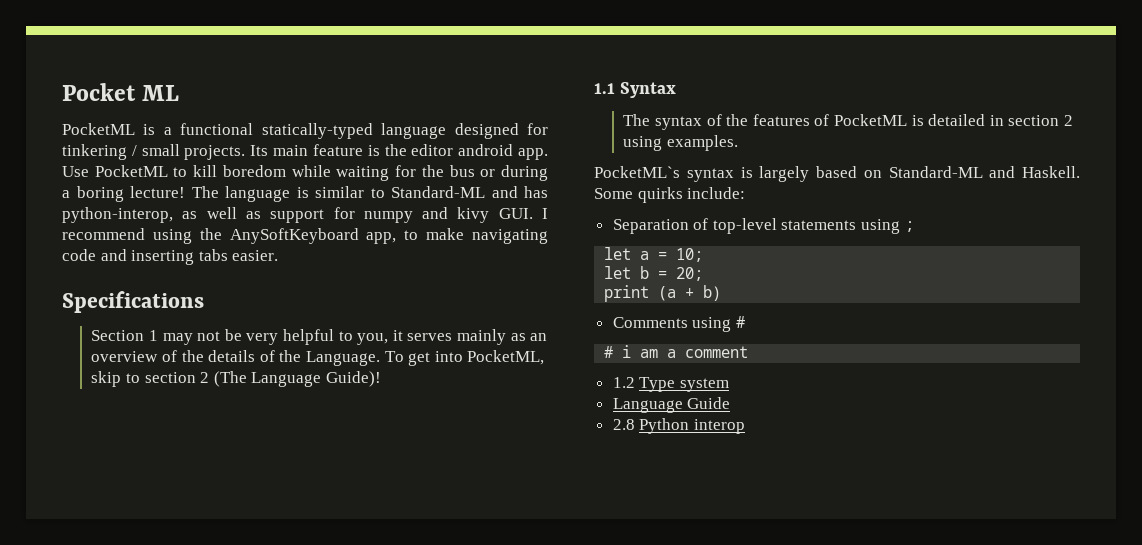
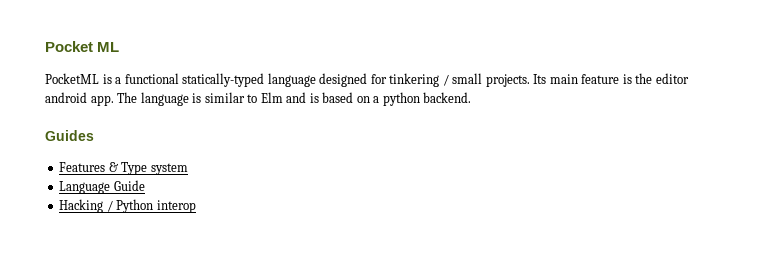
- Use PocketML to kill boredom while waiting for the bus or during a boring lecture!
- The language is similar to Standard-ML and has python-interop, as well as support for numpy and kivy GUI. I recommend using the AnySoftKeyboard app, to make navigating code and inserting tabs easier.
- Specifications
- Section 1 may not be very helpful to you, it serves mainly as an overview of the details of the Language. To get into PocketML, skip to section 2 (The Language Guide)!
- 1.1 Syntax
- The syntax of the features of PocketML is detailed in section 2 using examples.
- PocketML`s syntax is largely based on Standard-ML and Haskell. Some quirks include:
- Separation of top-level statements using ;
- let a = 10;
- let b = 20;
- print (a + b)
- Comments using #
- # i am a comment
- 1.2 Type system
+ The language is similar to Elm and is based on a python backend.
+ Guides
+ Features & Type system
- 2.8 Python interop
+ Hacking / Python interop

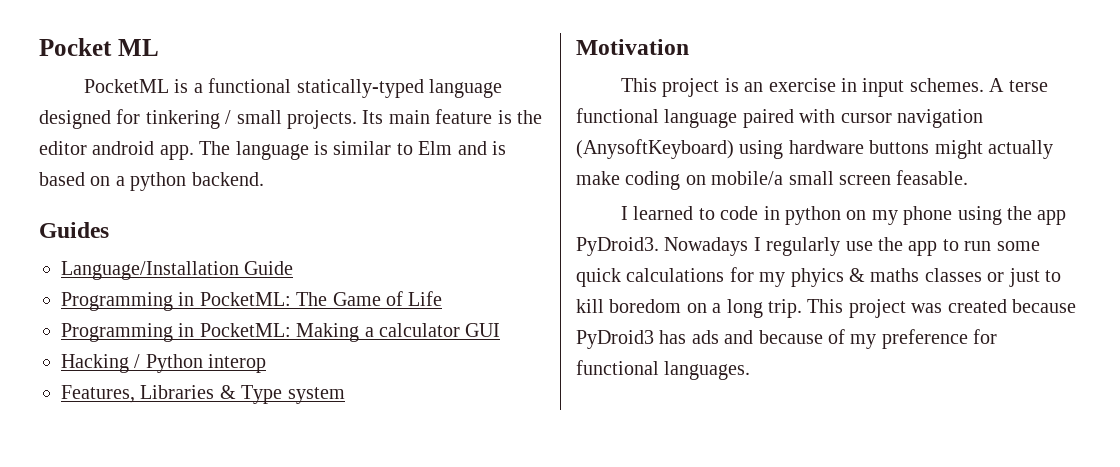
- Features & Type system
- Language Guide
+ Language/Installation Guide
+ Programming in PocketML: The Game of Life
+ Programming in PocketML: Making a calculator GUI
  Hacking / Python interop
+ Features, Libraries & Type system
+ Motivation
+ This project is an exercise in input schemes. A terse functional language paired with cursor navigation (AnysoftKeyboard) using hardware buttons might actually make coding on mobile/a small screen feasable.
+ I learned to code in python on my phone using the app PyDroid3. Nowadays I regularly use the app to run some quick calculations for my phyics & maths classes or just to kill boredom on a long trip. This project was created because PyDroid3 has ads and because of my preference for functional languages.

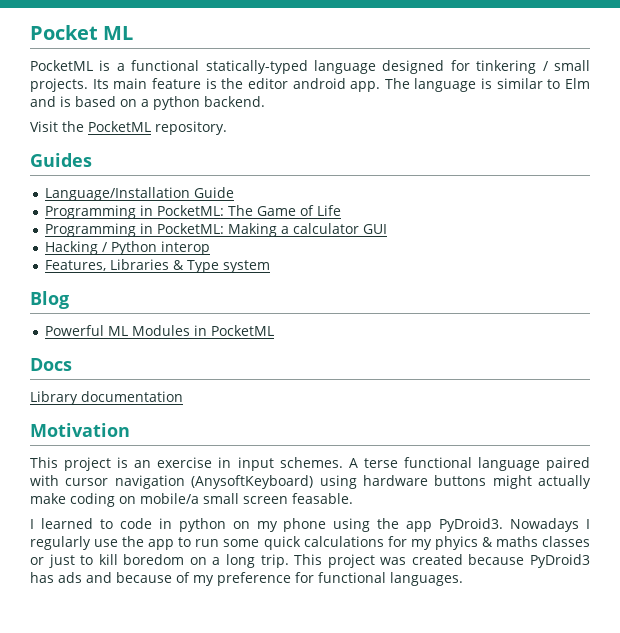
+ Visit the PocketML repository.
+ Blog
+ Powerful ML Modules in PocketML
+ Docs
+ Library documentation

